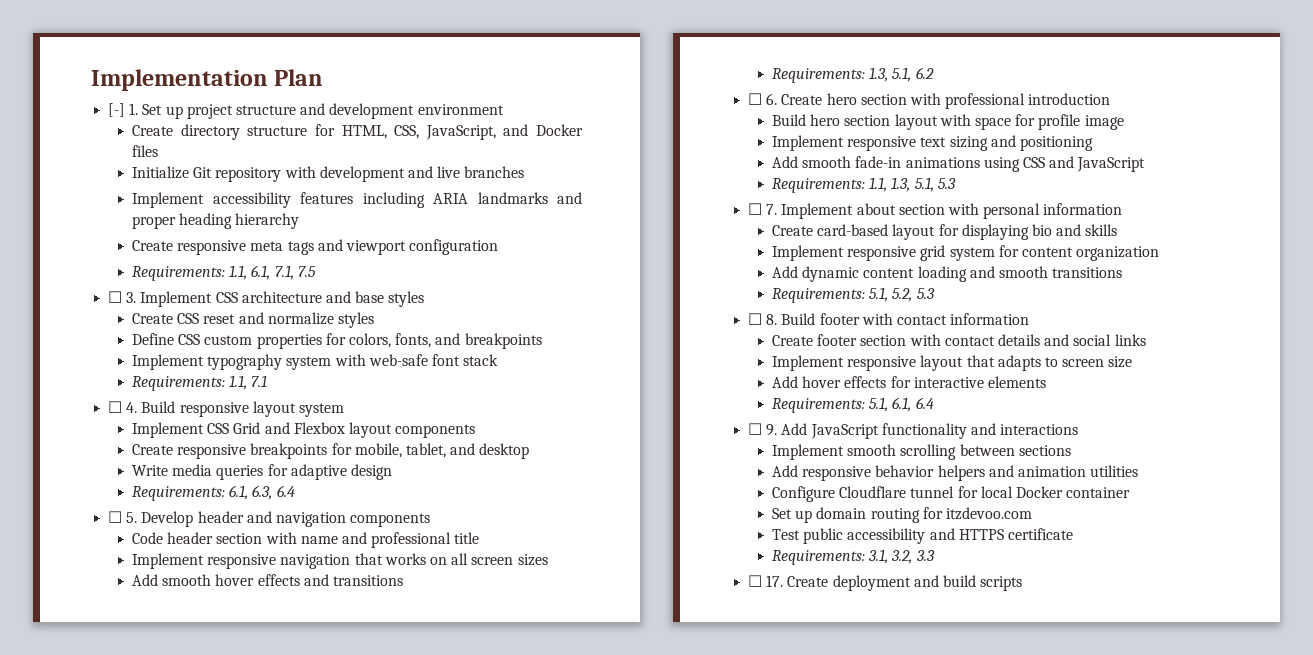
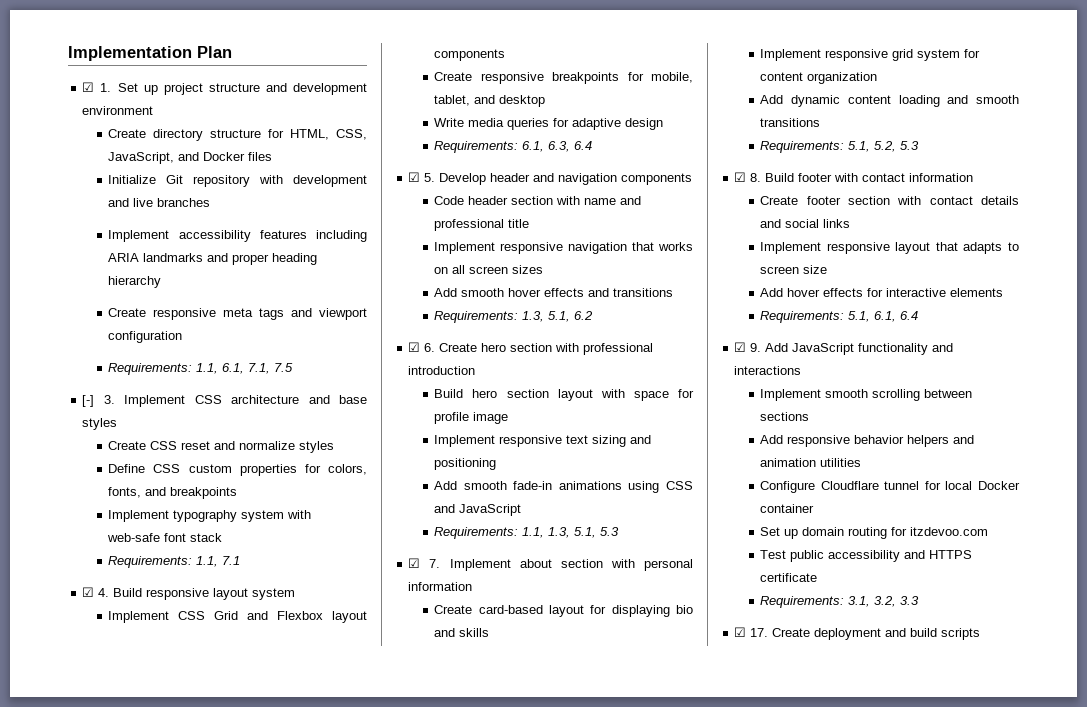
- [-] 1. Set up project structure and development environment
+ ☑ 1. Set up project structure and development environment
- ☐ 3. Implement CSS architecture and base styles
+ [-] 3. Implement CSS architecture and base styles
- ☐ 4. Build responsive layout system
+ ☑ 4. Build responsive layout system
- ☐ 5. Develop header and navigation components
+ ☑ 5. Develop header and navigation components
- ☐ 6. Create hero section with professional introduction
+ ☑ 6. Create hero section with professional introduction
- ☐ 7. Implement about section with personal information
+ ☑ 7. Implement about section with personal information
- ☐ 8. Build footer with contact information
+ ☑ 8. Build footer with contact information
- ☐ 9. Add JavaScript functionality and interactions
+ ☑ 9. Add JavaScript functionality and interactions
- ☐ 17. Create deployment and build scripts
+ ☑ 17. Create deployment and build scripts

